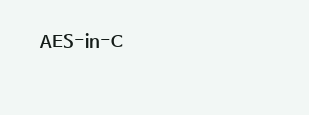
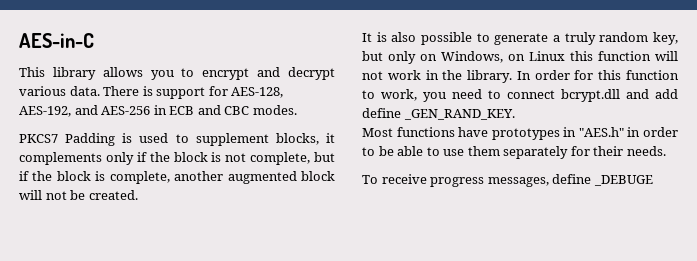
+ This library allows you to encrypt and decrypt various data. There is support for AES-128, AES-192, and AES-256 in ECB and CBC modes.
+ PKCS7 Padding is used to supplement blocks, it complements only if the block is not complete, but if the block is complete, another augmented block will not be created.
+ It is also possible to generate a truly random key, but only on Windows, on Linux this function will not work in the library. In order for this function to work, you need to connect bcrypt.dll and add define _GEN_RAND_KEY.
+ Most functions have prototypes in "AES.h" in order to be able to use them separately for their needs.
+ To receive progress messages, define _DEBUGE

